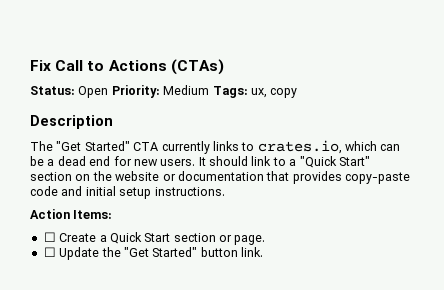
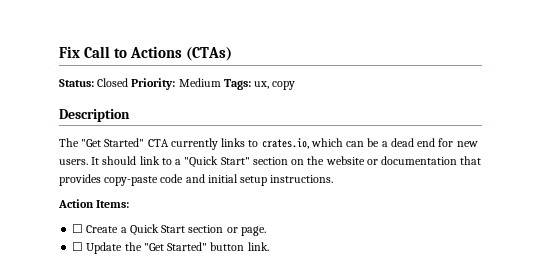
- Status: Open Priority: Medium Tags: ux, copy
+ Status: Closed Priority: Medium Tags: ux, copy

